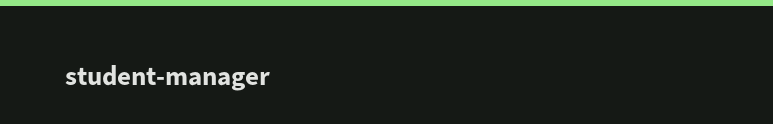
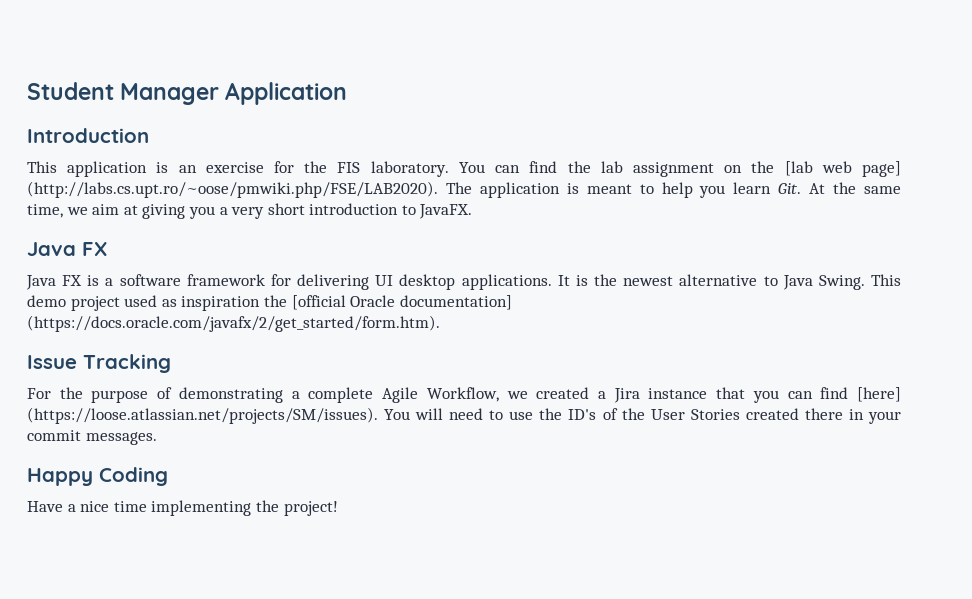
- student-manager
+ Student Manager Application
+ Introduction
+ This application is an exercise for the FIS laboratory. You can find the lab assignment on the [lab web page] (http://labs.cs.upt.ro/~oose/pmwiki.php/FSE/LAB2020). The application is meant to help you learn Git. At the same time, we aim at giving you a very short introduction to JavaFX.
+ Java FX
+ Java FX is a software framework for delivering UI desktop applications. It is the newest alternative to Java Swing. This demo project used as inspiration the [official Oracle documentation] (https://docs.oracle.com/javafx/2/get_started/form.htm).
+ Issue Tracking
+ For the purpose of demonstrating a complete Agile Workflow, we created a Jira instance that you can find [here] (https://loose.atlassian.net/projects/SM/issues). You will need to use the ID's of the User Stories created there in your commit messages.
+ Happy Coding
+ Have a nice time implementing the project!

